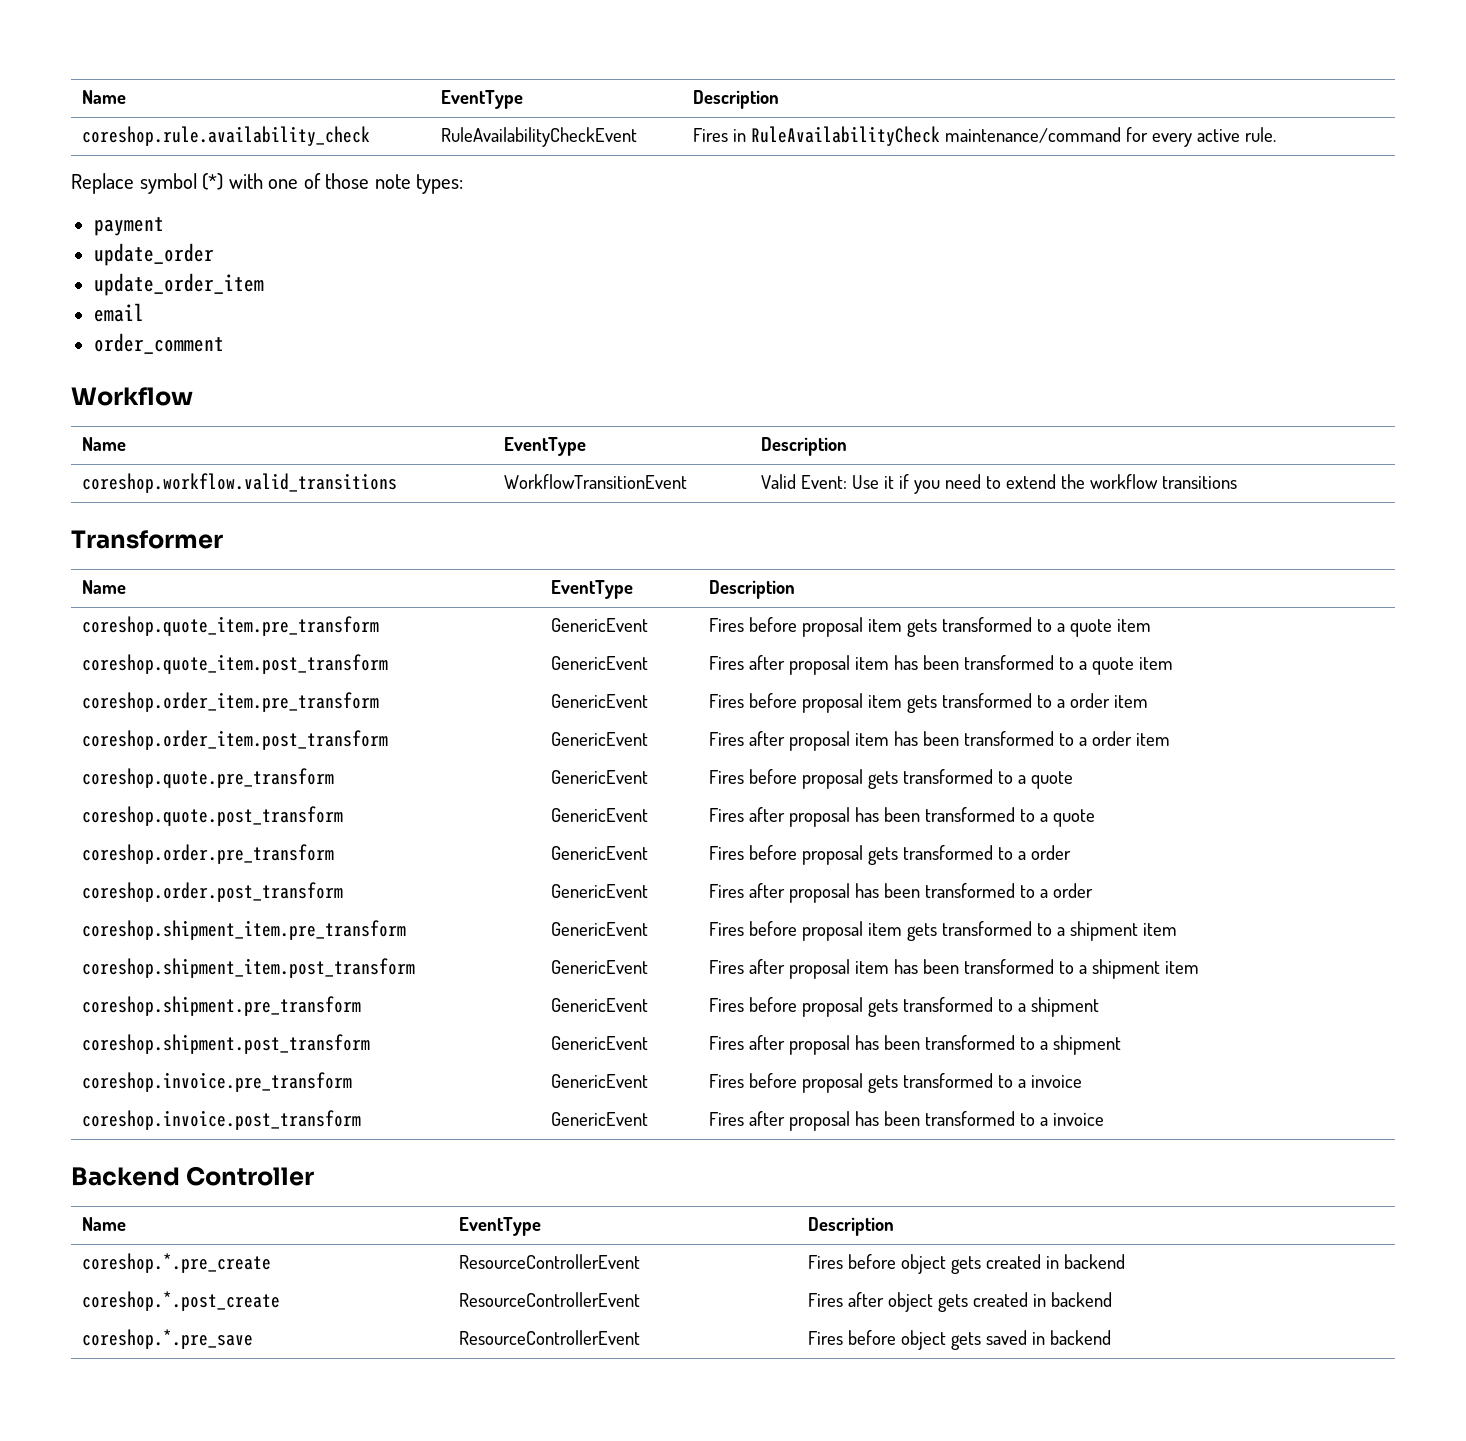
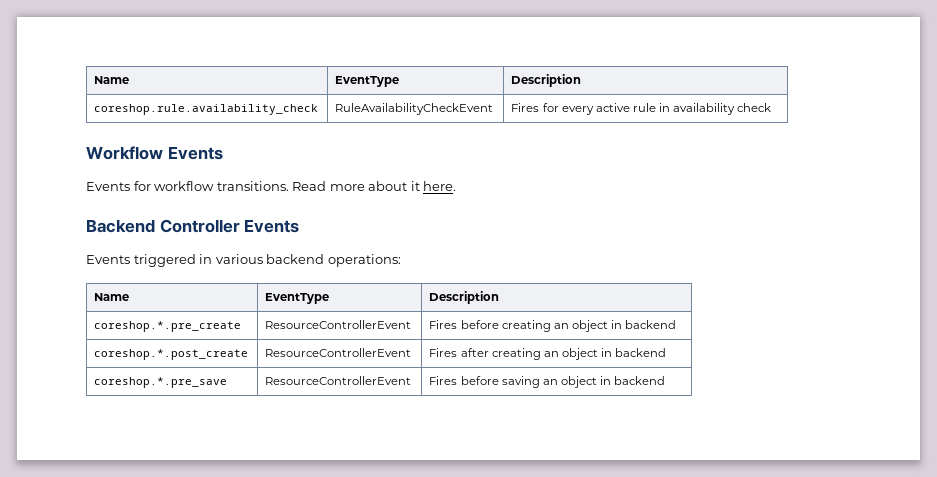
- coreshop.rule.availability_check | RuleAvailabilityCheckEvent | Fires in RuleAvailabilityCheck maintenance/command for every active rule.
- Replace symbol (*) with one of those note types:
- payment
- update_order
- update_order_item
- email
- order_comment
- Workflow
- Name | EventType | Description
- coreshop.workflow.valid_transitions | WorkflowTransitionEvent | Valid Event: Use it if you need to extend the workflow transitions
- Transformer
- Name | EventType | Description
- coreshop.quote_item.pre_transform | GenericEvent | Fires before proposal item gets transformed to a quote item
- coreshop.quote_item.post_transform | GenericEvent | Fires after proposal item has been transformed to a quote item
- coreshop.order_item.pre_transform | GenericEvent | Fires before proposal item gets transformed to a order item
- coreshop.order_item.post_transform | GenericEvent | Fires after proposal item has been transformed to a order item
- coreshop.quote.pre_transform | GenericEvent | Fires before proposal gets transformed to a quote
- coreshop.quote.post_transform | GenericEvent | Fires after proposal has been transformed to a quote
- coreshop.order.pre_transform | GenericEvent | Fires before proposal gets transformed to a order
- coreshop.order.post_transform | GenericEvent | Fires after proposal has been transformed to a order
- coreshop.shipment_item.pre_transform | GenericEvent | Fires before proposal item gets transformed to a shipment item
- coreshop.shipment_item.post_transform | GenericEvent | Fires after proposal item has been transformed to a shipment item
- coreshop.shipment.pre_transform | GenericEvent | Fires before proposal gets transformed to a shipment
- coreshop.shipment.post_transform | GenericEvent | Fires after proposal has been transformed to a shipment
- coreshop.invoice.pre_transform | GenericEvent | Fires before proposal gets transformed to a invoice
- coreshop.invoice.post_transform | GenericEvent | Fires after proposal has been transformed to a invoice
- Backend Controller
+ coreshop.rule.availability_check | RuleAvailabilityCheckEvent | Fires for every active rule in availability check
+ Workflow Events
+ Events for workflow transitions. Read more about it here.
+ Backend Controller Events
+ Events triggered in various backend operations:
- coreshop.*.pre_create | ResourceControllerEvent | Fires before object gets created in backend
+ coreshop.*.pre_create | ResourceControllerEvent | Fires before creating an object in backend
- coreshop.*.post_create | ResourceControllerEvent | Fires after object gets created in backend
+ coreshop.*.post_create | ResourceControllerEvent | Fires after creating an object in backend
- coreshop.*.pre_save | ResourceControllerEvent | Fires before object gets saved in backend
+ coreshop.*.pre_save | ResourceControllerEvent | Fires before saving an object in backend

